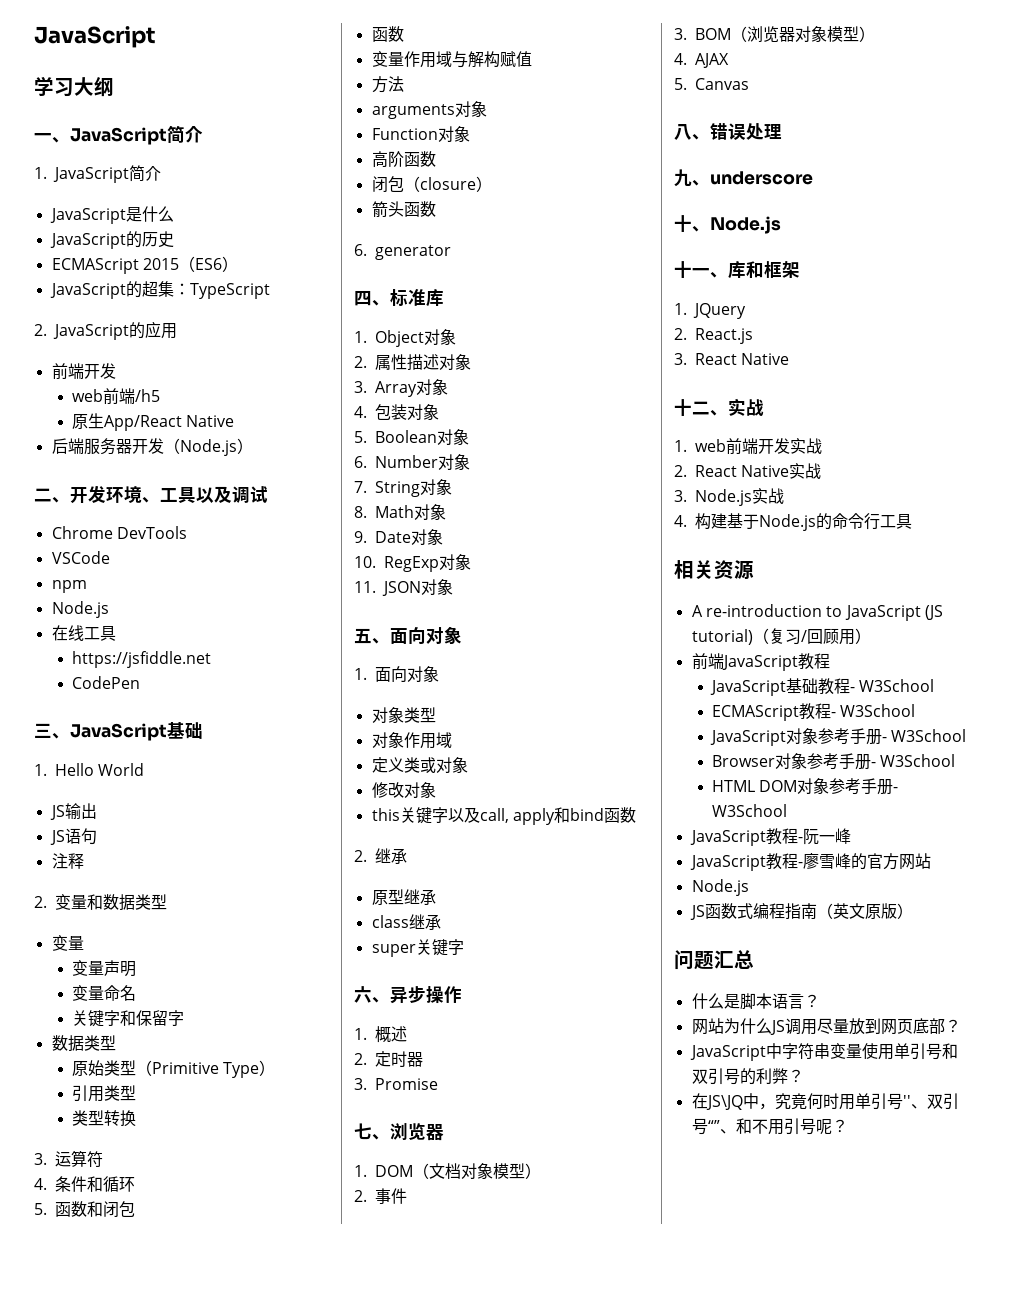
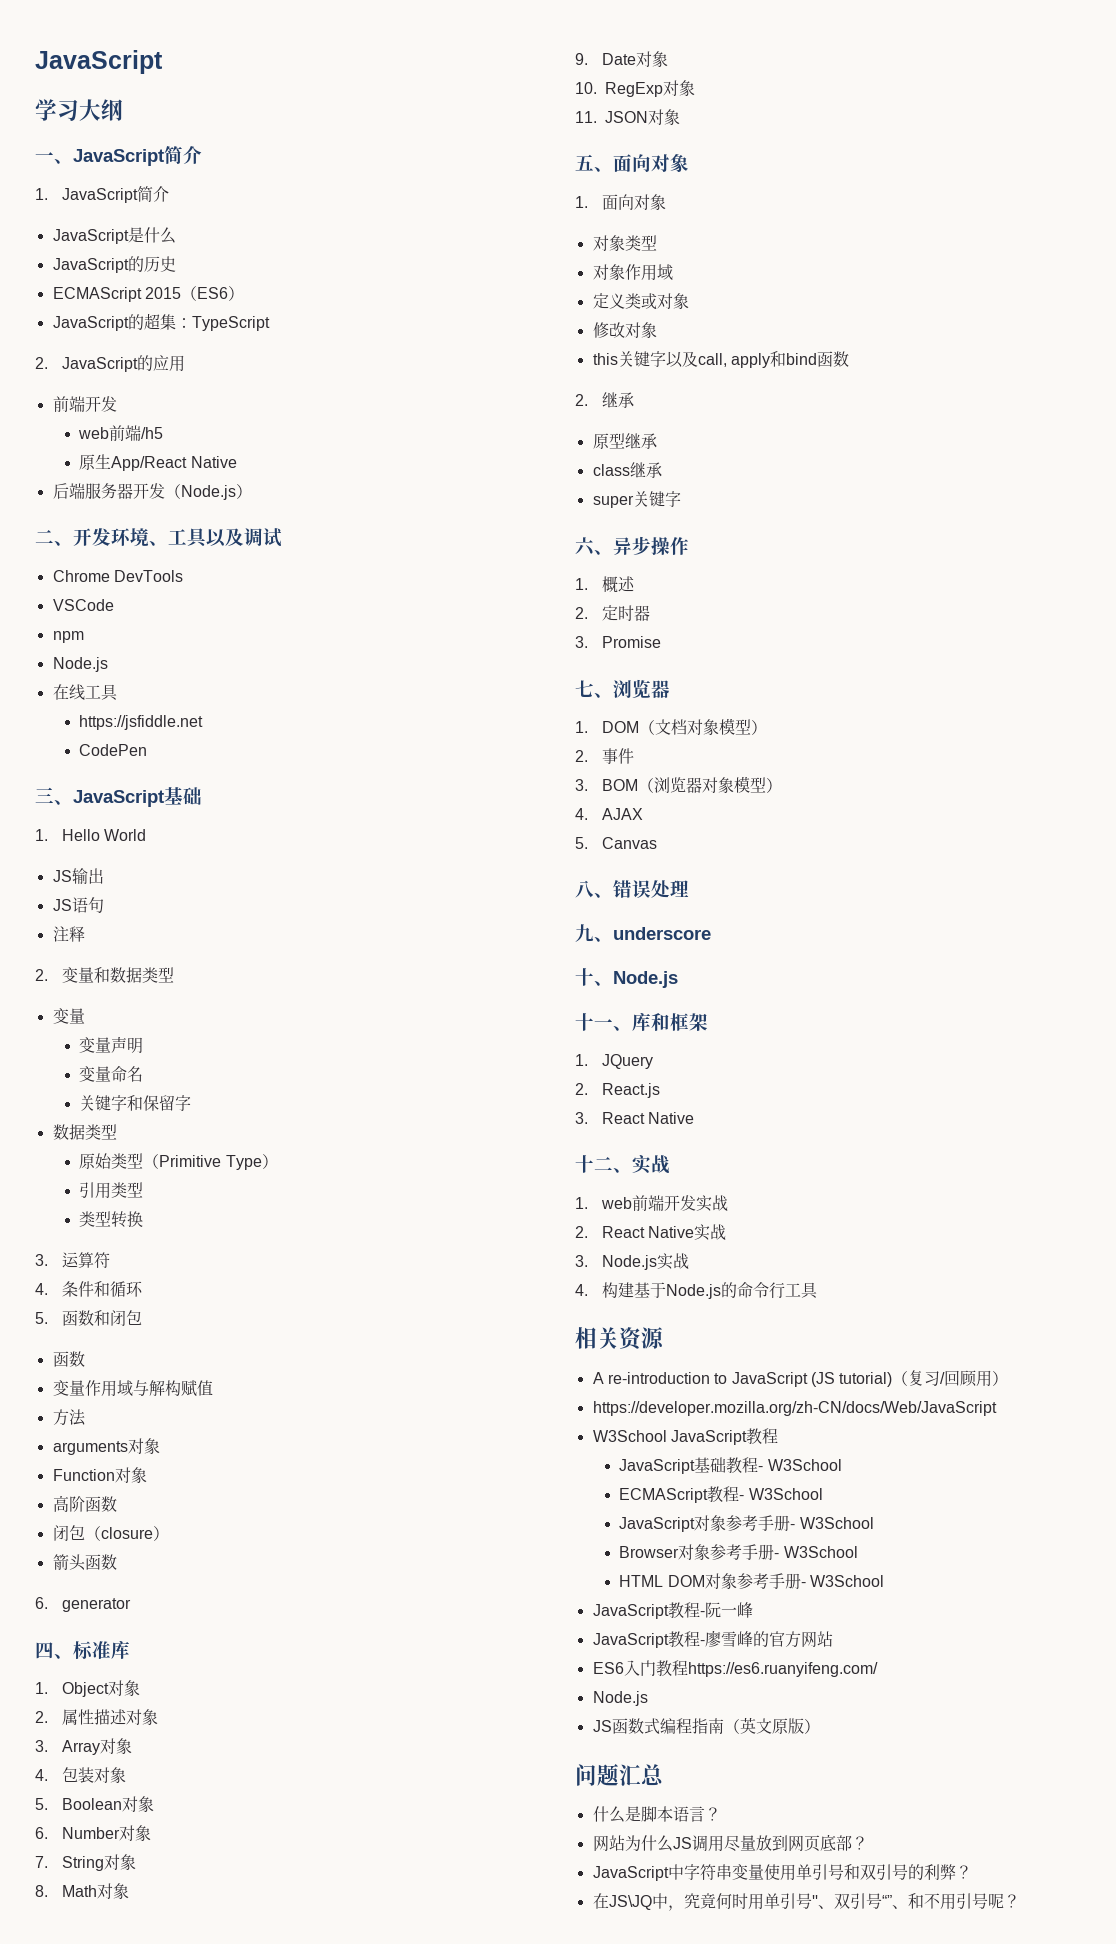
- 前端JavaScript教程
+ https://developer.mozilla.org/zh-CN/docs/Web/JavaScript
+ W3School JavaScript教程
+ ES6入门教程https://es6.ruanyifeng.com/

